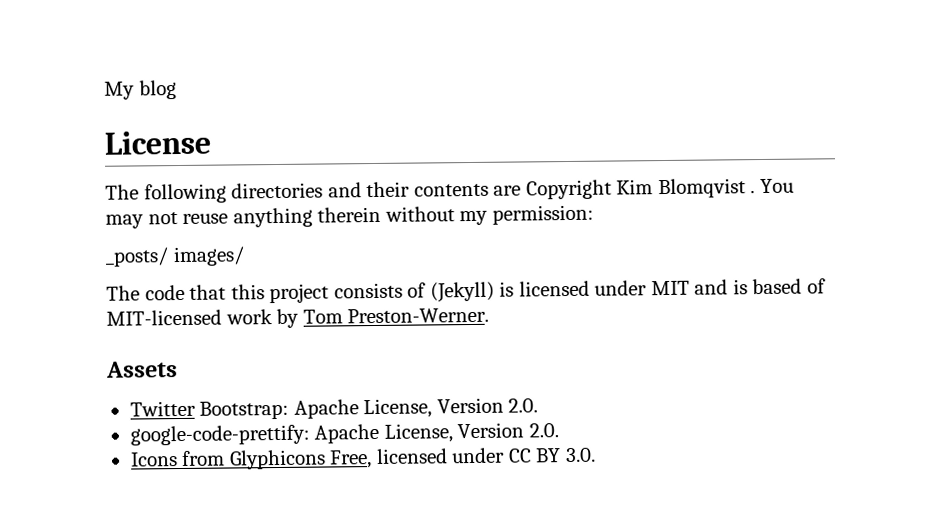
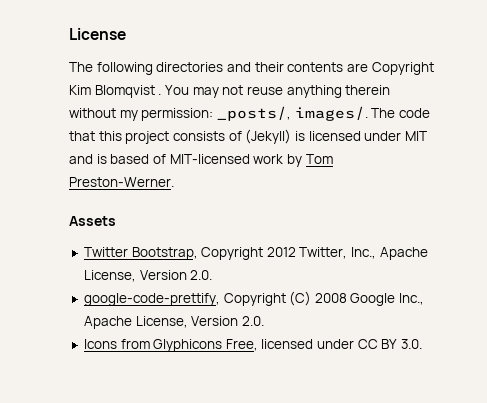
- My blog
- You may not reuse anything therein without my permission:
- _posts/ images/
- The code that this project consists of (Jekyll) is licensed under MIT and is based of MIT-licensed work by Tom Preston-Werner.
+ You may not reuse anything therein without my permission: _posts/, images/. The code that this project consists of (Jekyll) is licensed under MIT and is based of MIT-licensed work by Tom Preston-Werner.
- Twitter Bootstrap: Apache License, Version 2.0.
- google-code-prettify: Apache License, Version 2.0.
+ Twitter Bootstrap, Copyright 2012 Twitter, Inc., Apache License, Version 2.0.
+ google-code-prettify, Copyright (C) 2008 Google Inc., Apache License, Version 2.0.

